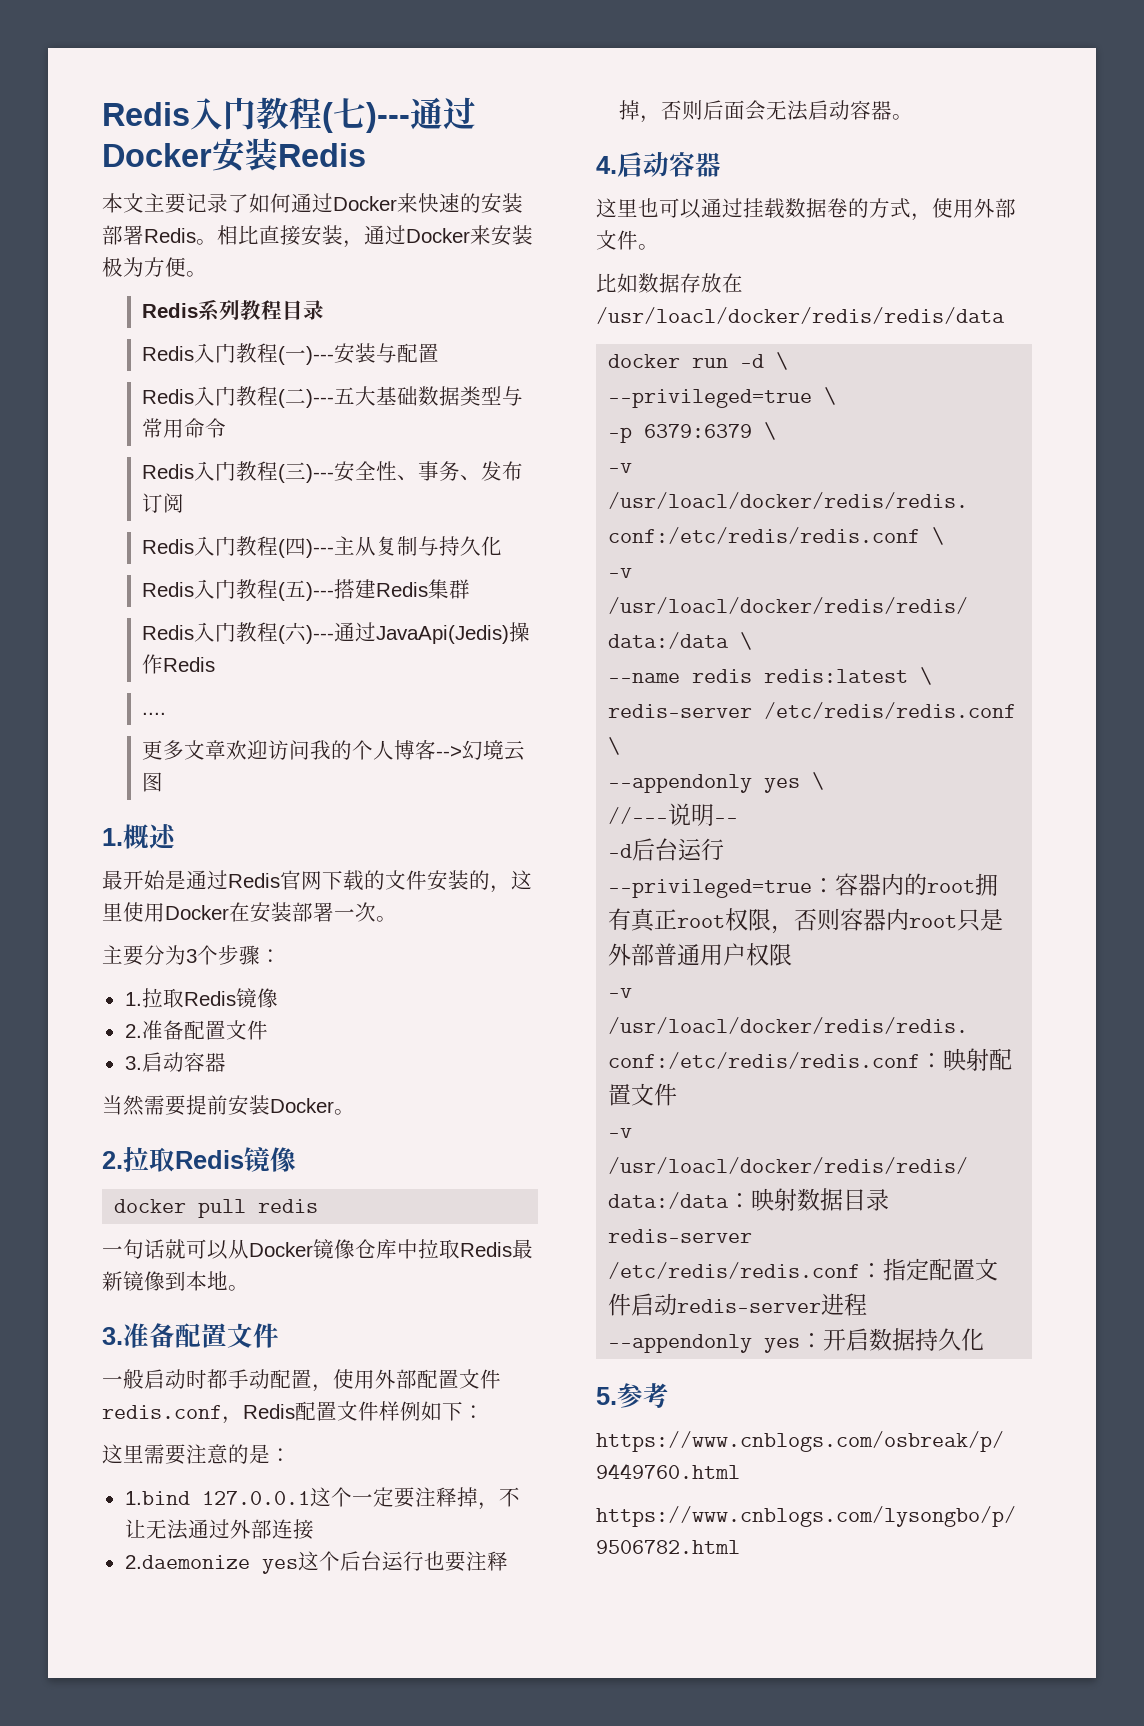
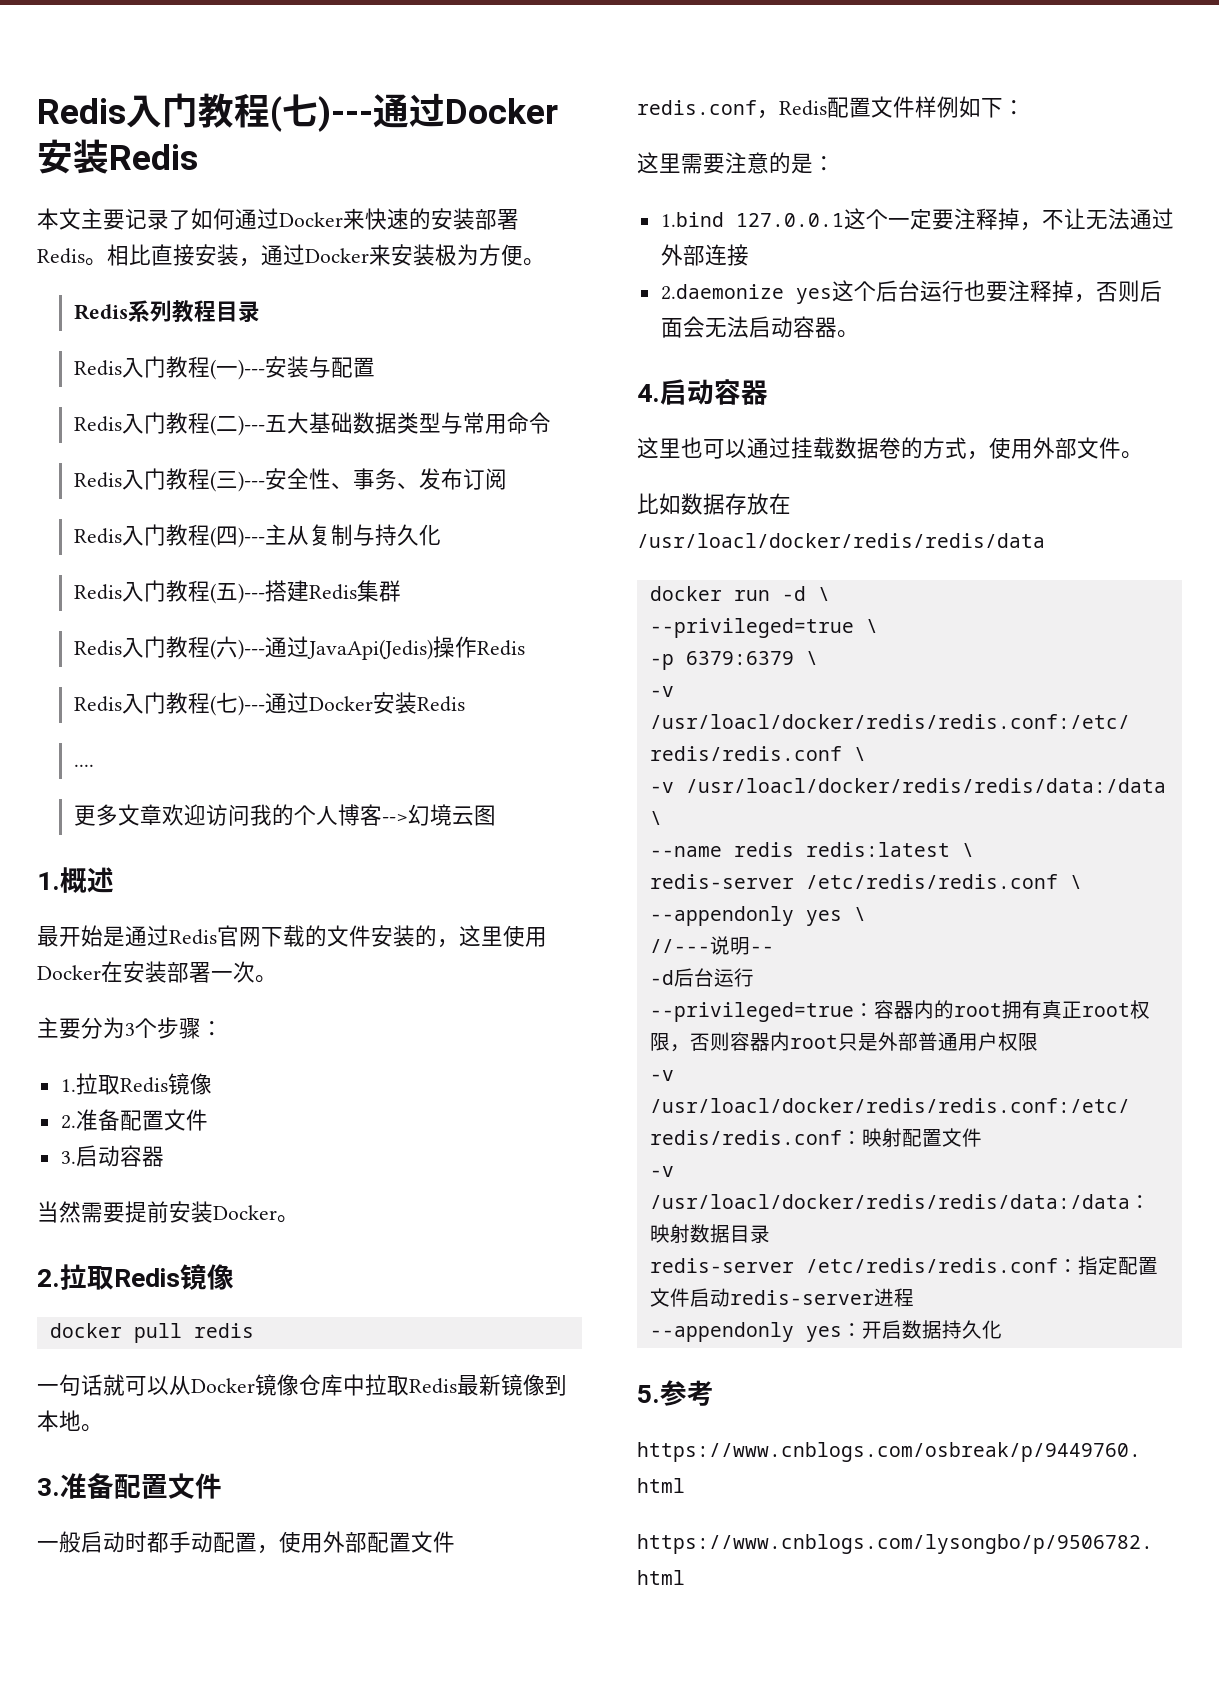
  Redis入门教程(六)---通过JavaApi(Jedis)操作Redis
+ Redis入门教程(七)---通过Docker安装Redis

